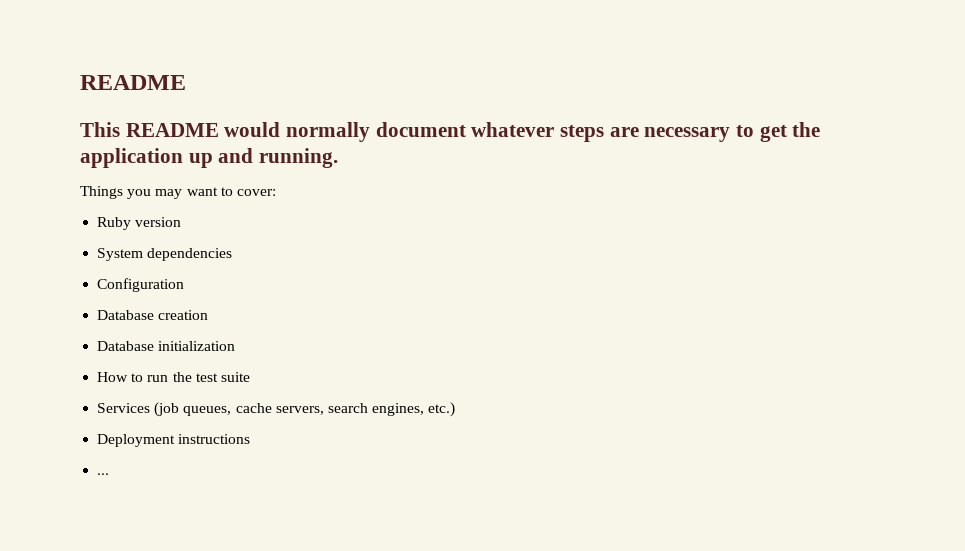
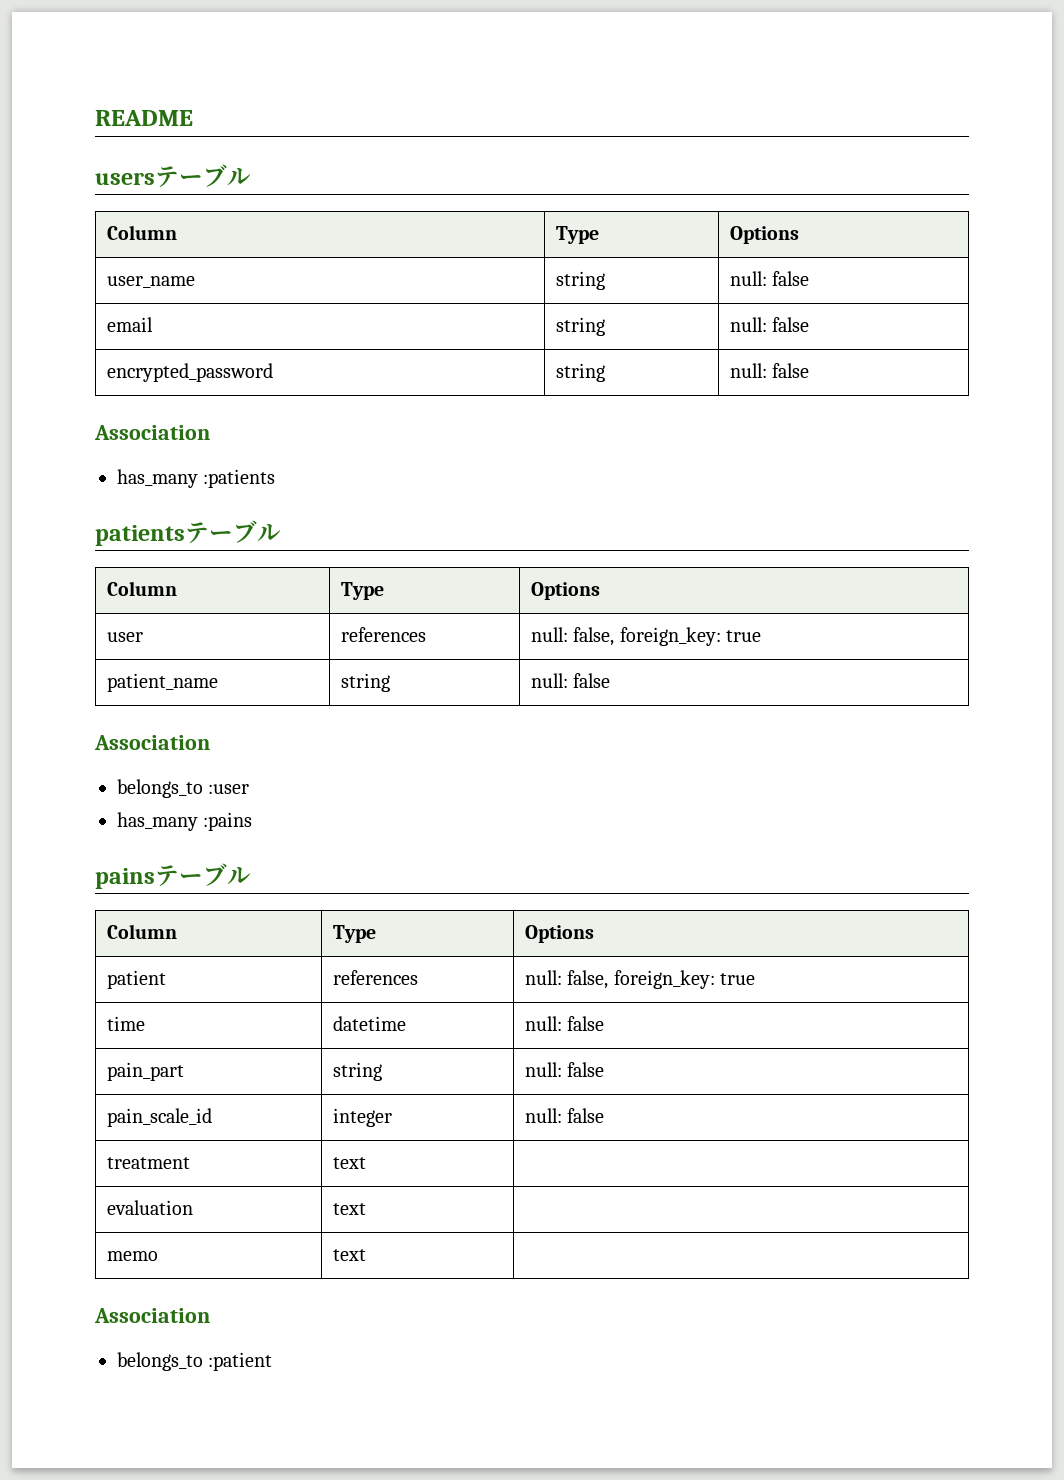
- This README would normally document whatever steps are necessary to get the application up and running.
- Things you may want to cover:
- Ruby version
- System dependencies
- Configuration
- Database creation
- Database initialization
- How to run the test suite
- Services (job queues, cache servers, search engines, etc.)
- Deployment instructions
- ...
+ usersテーブル
+ Column | Type | Options
+ user_name | string | null: false
+ email | string | null: false
+ encrypted_password | string | null: false
+ Association
+ has_many :patients
+ patientsテーブル
+ Column | Type | Options
+ user | references | null: false, foreign_key: true
+ patient_name | string | null: false
+ Association
+ belongs_to :user
+ has_many :pains
+ painsテーブル
+ Column | Type | Options
+ patient | references | null: false, foreign_key: true
+ time | datetime | null: false
+ pain_part | string | null: false
+ pain_scale_id | integer | null: false
+ treatment | text |
+ evaluation | text |
+ memo | text |
+ Association
+ belongs_to :patient

